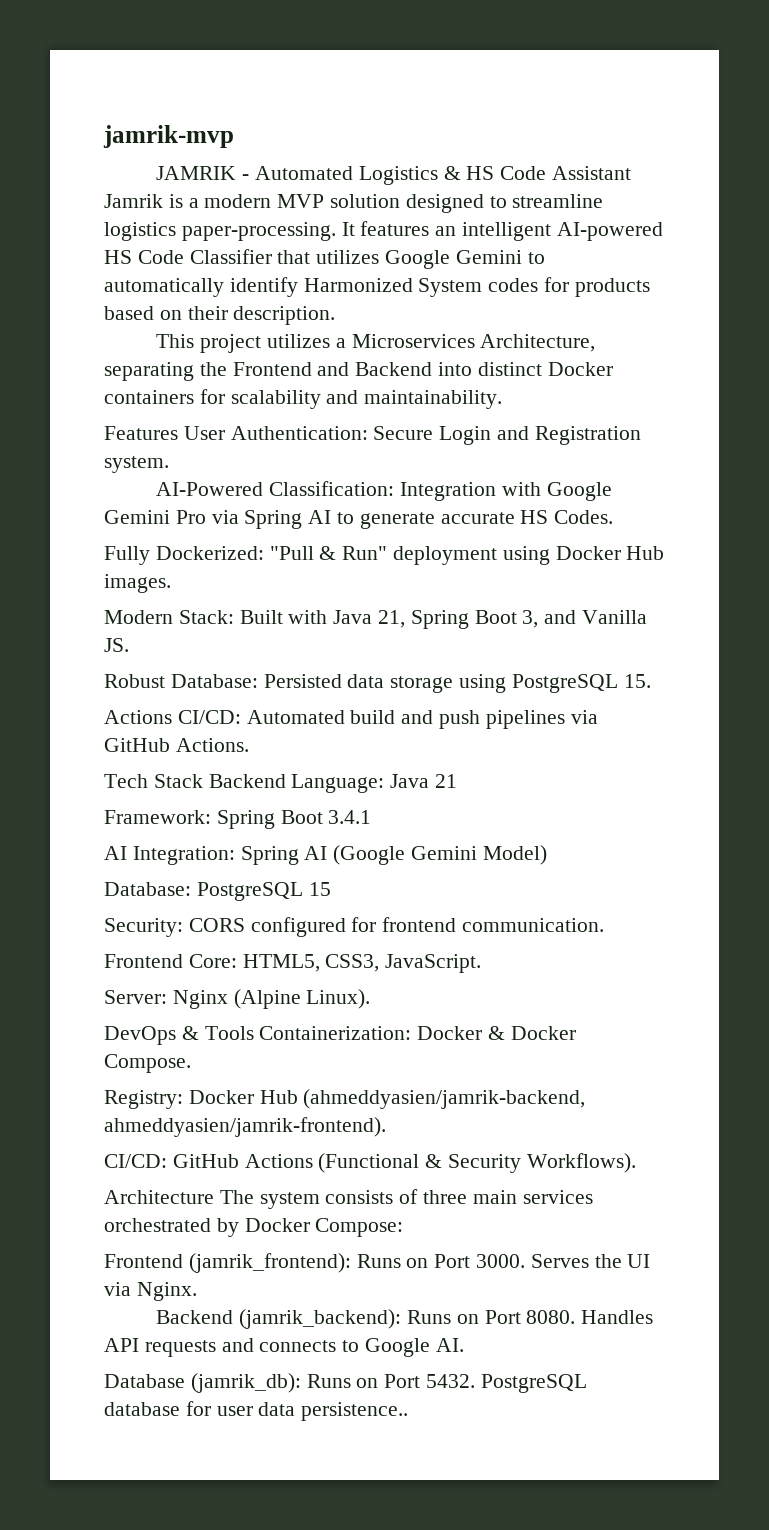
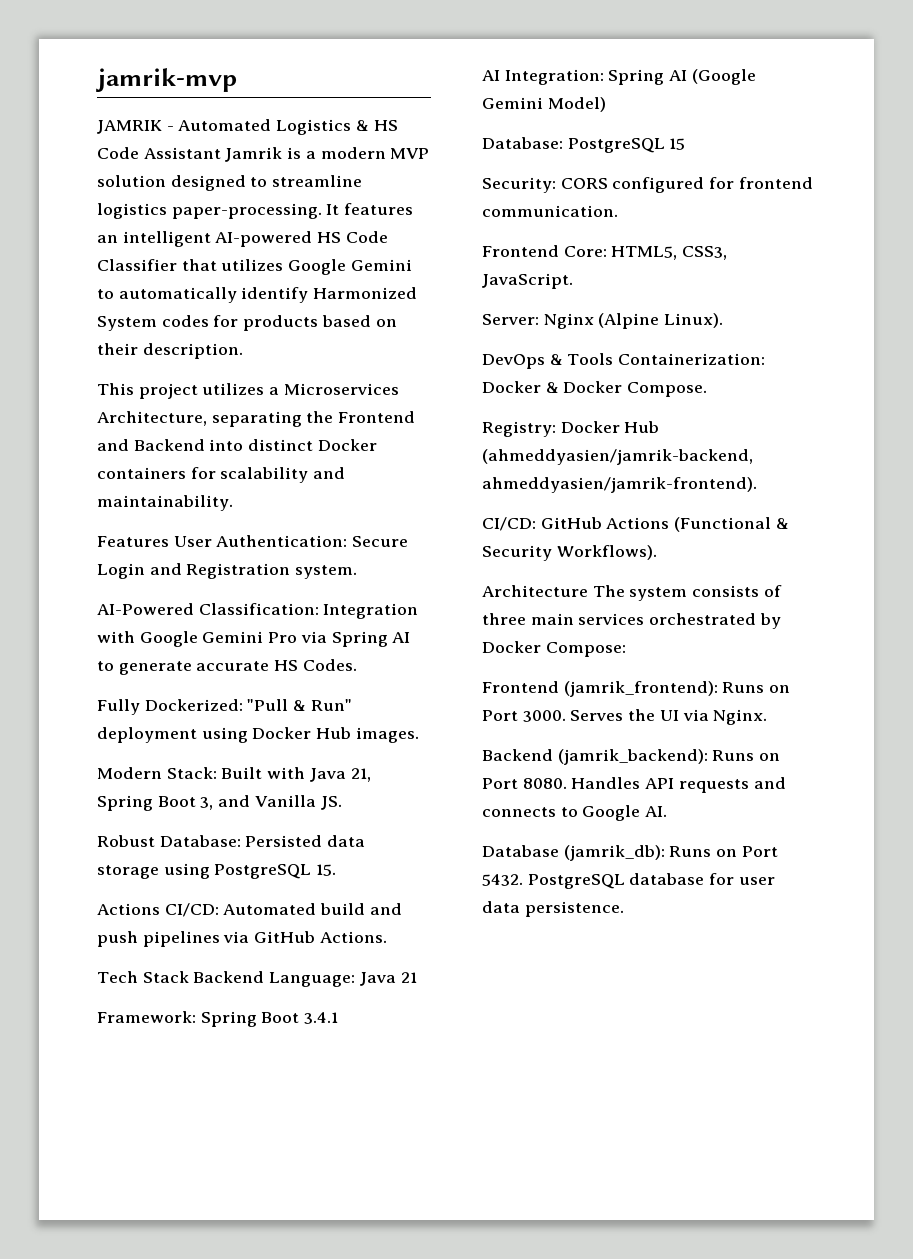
- PostgreSQL database for user data persistence..
+ PostgreSQL database for user data persistence.

